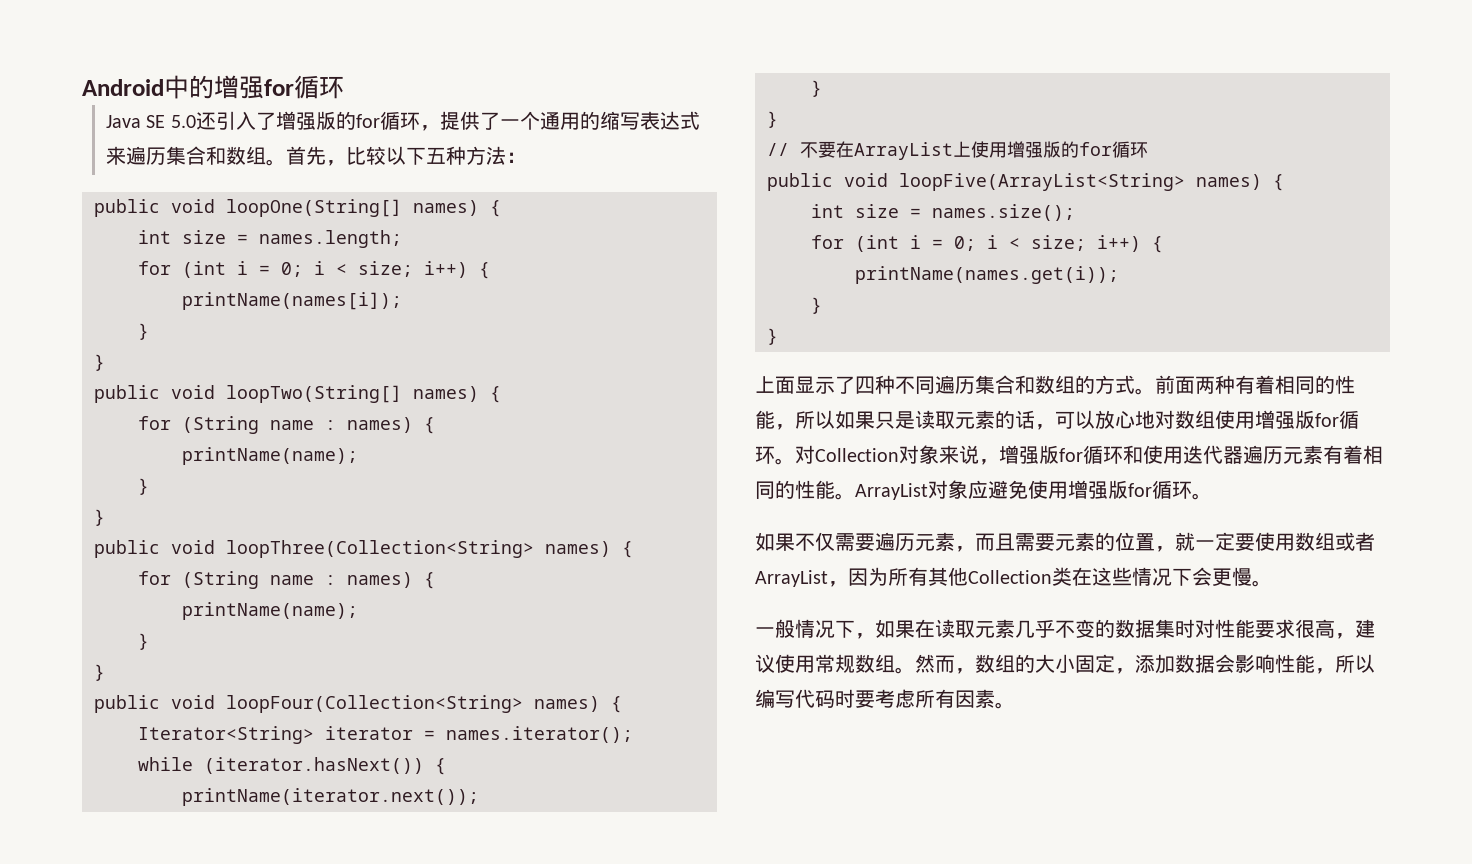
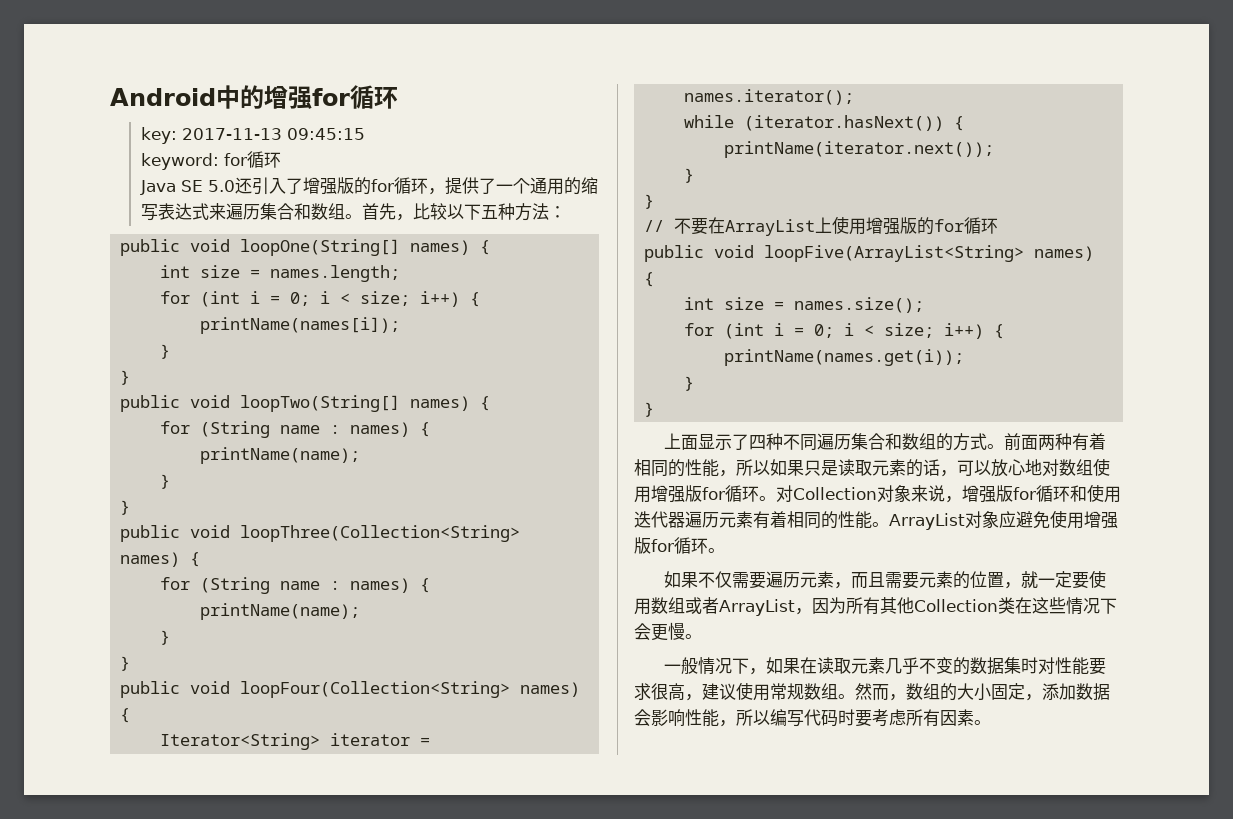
+ key: 2017-11-13 09:45:15
+ keyword: for循环

